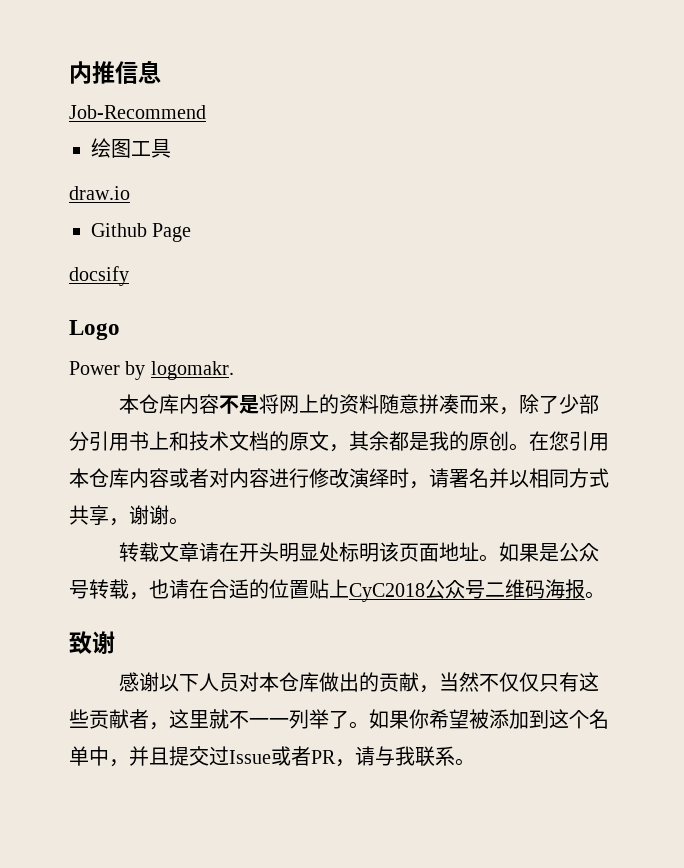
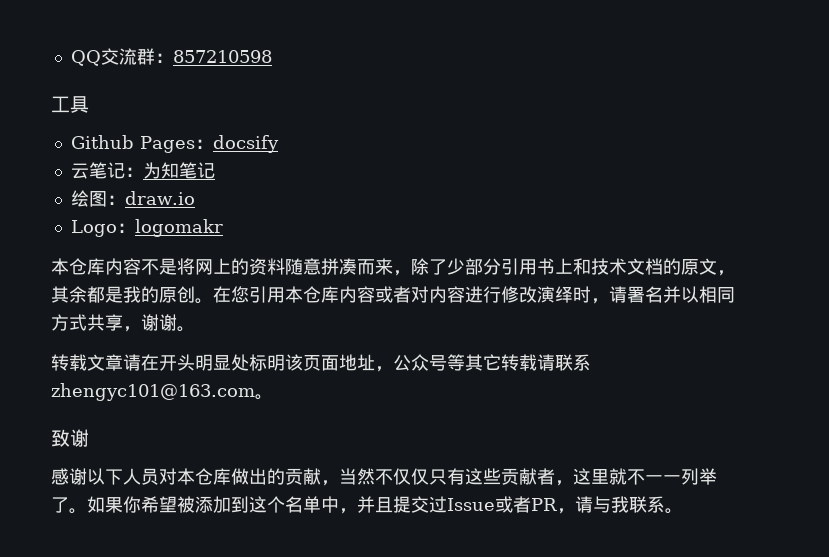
- 内推信息
- Job-Recommend
+ QQ交流群：857210598
+ 工具
+ Github Pages：docsify
+ 云笔记：为知笔记
- 绘图工具
- draw.io
+ 绘图：draw.io
- Github Page
- docsify
- Logo
- Power by logomakr.
+ Logo：logomakr
- 转载文章请在开头明显处标明该页面地址。如果是公众号转载，也请在合适的位置贴上CyC2018公众号二维码海报。
+ 转载文章请在开头明显处标明该页面地址，公众号等其它转载请联系zhengyc101@163.com。

